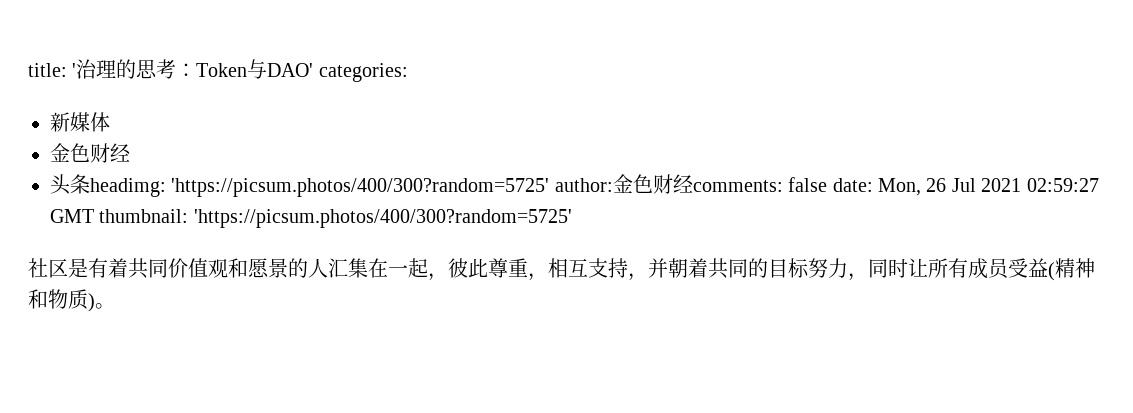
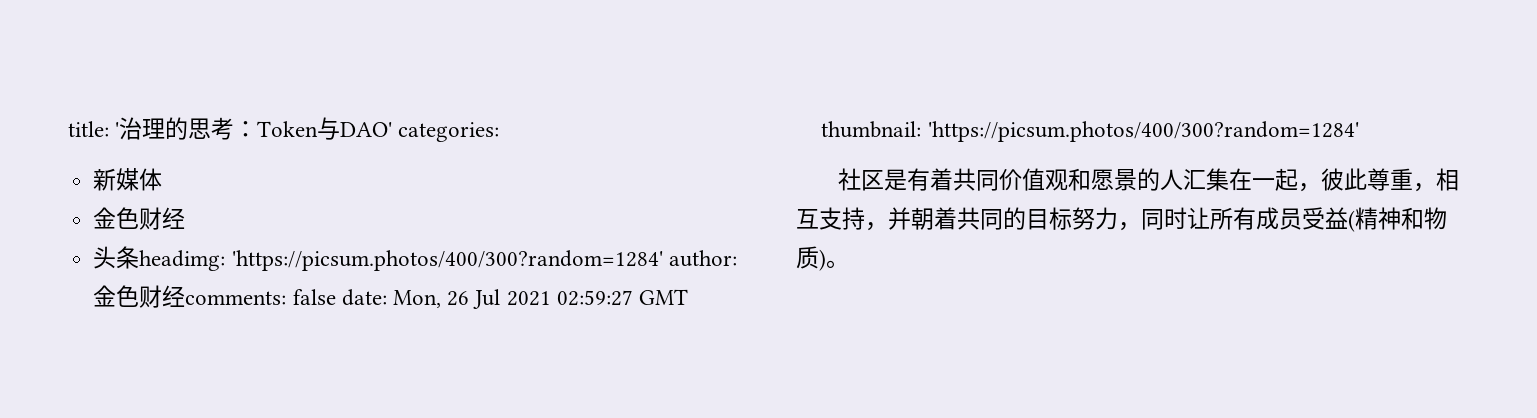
- 头条headimg: 'https://picsum.photos/400/300?random=5725' author:金色财经comments: false date: Mon, 26 Jul 2021 02:59:27 GMT thumbnail: 'https://picsum.photos/400/300?random=5725'
+ 头条headimg: 'https://picsum.photos/400/300?random=1284' author:金色财经comments: false date: Mon, 26 Jul 2021 02:59:27 GMT thumbnail: 'https://picsum.photos/400/300?random=1284'

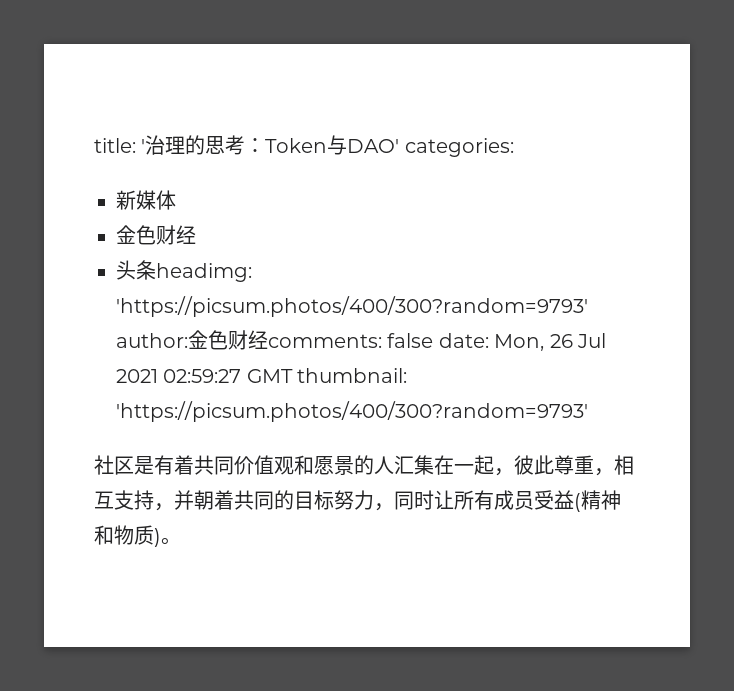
- 头条headimg: 'https://picsum.photos/400/300?random=1284' author:金色财经comments: false date: Mon, 26 Jul 2021 02:59:27 GMT thumbnail: 'https://picsum.photos/400/300?random=1284'
+ 头条headimg: 'https://picsum.photos/400/300?random=9793' author:金色财经comments: false date: Mon, 26 Jul 2021 02:59:27 GMT thumbnail: 'https://picsum.photos/400/300?random=9793'

